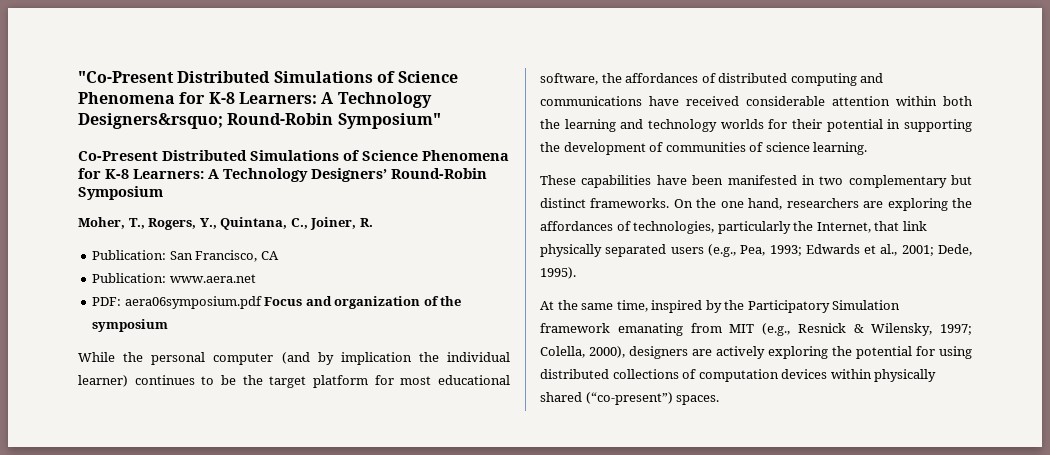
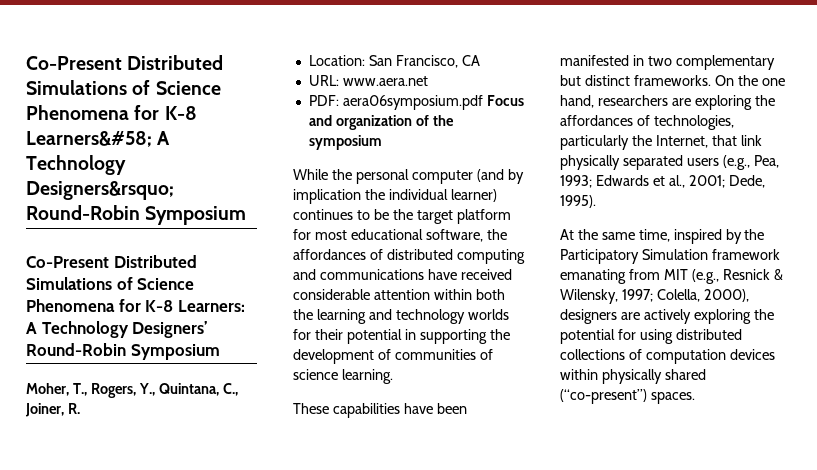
- "Co-Present Distributed Simulations of Science Phenomena for K-8 Learners: A Technology Designers&rsquo; Round-Robin Symposium"
+ Co-Present Distributed Simulations of Science Phenomena for K-8 Learners&#58; A Technology Designers&rsquo; Round-Robin Symposium
- Publication: San Francisco, CA
+ Location: San Francisco, CA
- Publication: www.aera.net
+ URL: www.aera.net

